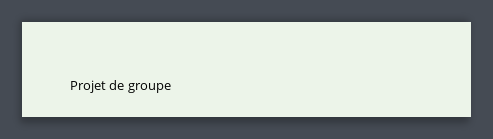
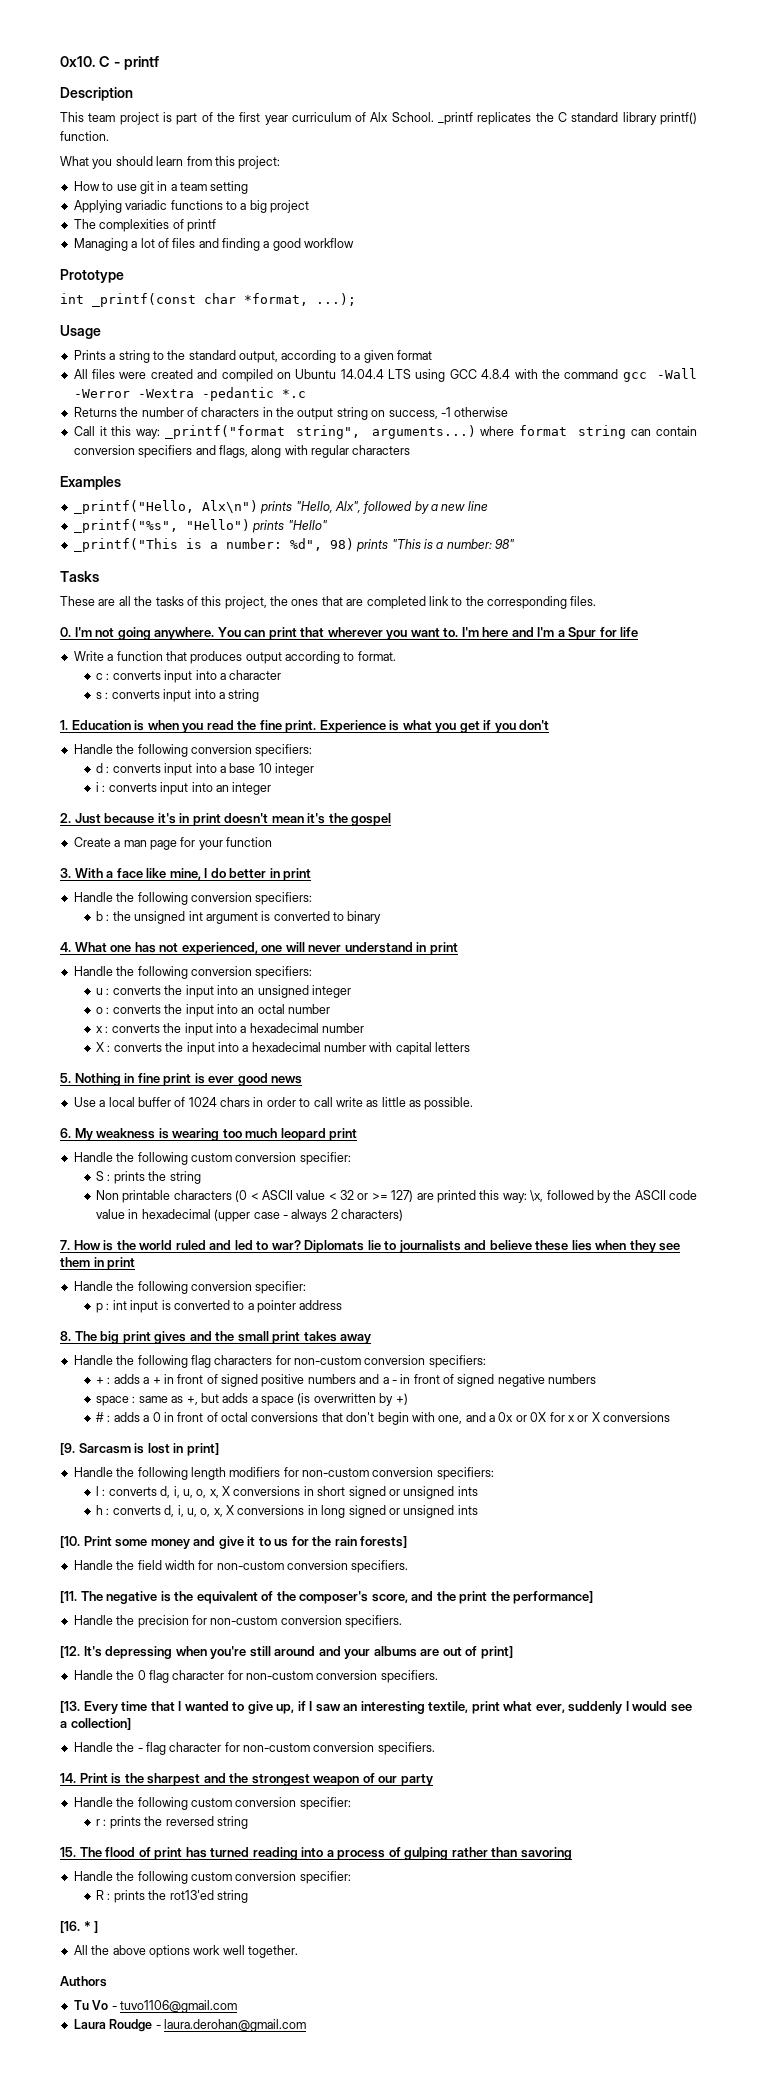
- Projet de groupe
+ 0x10. C - printf
+ Description
+ This team project is part of the first year curriculum of Alx School. _printf replicates the C standard library printf() function.
+ What you should learn from this project:
+ How to use git in a team setting
+ Applying variadic functions to a big project
+ The complexities of printf
+ Managing a lot of files and finding a good workflow
+ Prototype
+ int _printf(const char *format, ...);
+ Usage
+ Prints a string to the standard output, according to a given format
+ All files were created and compiled on Ubuntu 14.04.4 LTS using GCC 4.8.4 with the command gcc -Wall -Werror -Wextra -pedantic *.c
+ Returns the number of characters in the output string on success, -1 otherwise
+ Call it this way: _printf("format string", arguments...) where format string can contain conversion specifiers and flags, along with regular characters
+ Examples
+ _printf("Hello, Alx\n") prints "Hello, Alx", followed by a new line
+ _printf("%s", "Hello") prints "Hello"
+ _printf("This is a number: %d", 98) prints "This is a number: 98"
+ Tasks
+ These are all the tasks of this project, the ones that are completed link to the corresponding files.
+ 0. I'm not going anywhere. You can print that wherever you want to. I'm here and I'm a Spur for life
+ Write a function that produces output according to format.
+ c : converts input into a character
+ s : converts input into a string
+ 1. Education is when you read the fine print. Experience is what you get if you don't
+ Handle the following conversion specifiers:
+ d : converts input into a base 10 integer
+ i : converts input into an integer
+ 2. Just because it's in print doesn't mean it's the gospel
+ Create a man page for your function
+ 3. With a face like mine, I do better in print
+ Handle the following conversion specifiers:
+ b : the unsigned int argument is converted to binary
+ 4. What one has not experienced, one will never understand in print
+ Handle the following conversion specifiers:
+ u : converts the input into an unsigned integer
+ o : converts the input into an octal number
+ x : converts the input into a hexadecimal number
+ X : converts the input into a hexadecimal number with capital letters
+ 5. Nothing in fine print is ever good news
+ Use a local buffer of 1024 chars in order to call write as little as possible.
+ 6. My weakness is wearing too much leopard print
+ Handle the following custom conversion specifier:
+ S : prints the string
+ Non printable characters (0 < ASCII value < 32 or >= 127) are printed this way: \x, followed by the ASCII code value in hexadecimal (upper case - always 2 characters)
+ 7. How is the world ruled and led to war? Diplomats lie to journalists and believe these lies when they see them in print
+ Handle the following conversion specifier:
+ p : int input is converted to a pointer address
+ 8. The big print gives and the small print takes away
+ Handle the following flag characters for non-custom conversion specifiers:
+ + : adds a + in front of signed positive numbers and a - in front of signed negative numbers
+ space : same as +, but adds a space (is overwritten by +)
+ # : adds a 0 in front of octal conversions that don't begin with one, and a 0x or 0X for x or X conversions
+ [9. Sarcasm is lost in print]
+ Handle the following length modifiers for non-custom conversion specifiers:
+ l : converts d, i, u, o, x, X conversions in short signed or unsigned ints
+ h : converts d, i, u, o, x, X conversions in long signed or unsigned ints
+ [10. Print some money and give it to us for the rain forests]
+ Handle the field width for non-custom conversion specifiers.
+ [11. The negative is the equivalent of the composer's score, and the print the performance]
+ Handle the precision for non-custom conversion specifiers.
+ [12. It's depressing when you're still around and your albums are out of print]
+ Handle the 0 flag character for non-custom conversion specifiers.
+ [13. Every time that I wanted to give up, if I saw an interesting textile, print what ever, suddenly I would see a collection]
+ Handle the - flag character for non-custom conversion specifiers.
+ 14. Print is the sharpest and the strongest weapon of our party
+ Handle the following custom conversion specifier:
+ r : prints the reversed string
+ 15. The flood of print has turned reading into a process of gulping rather than savoring
+ Handle the following custom conversion specifier:
+ R : prints the rot13'ed string
+ [16. * ]
+ All the above options work well together.
+ Authors
+ Tu Vo - tuvo1106@gmail.com
+ Laura Roudge - laura.derohan@gmail.com

